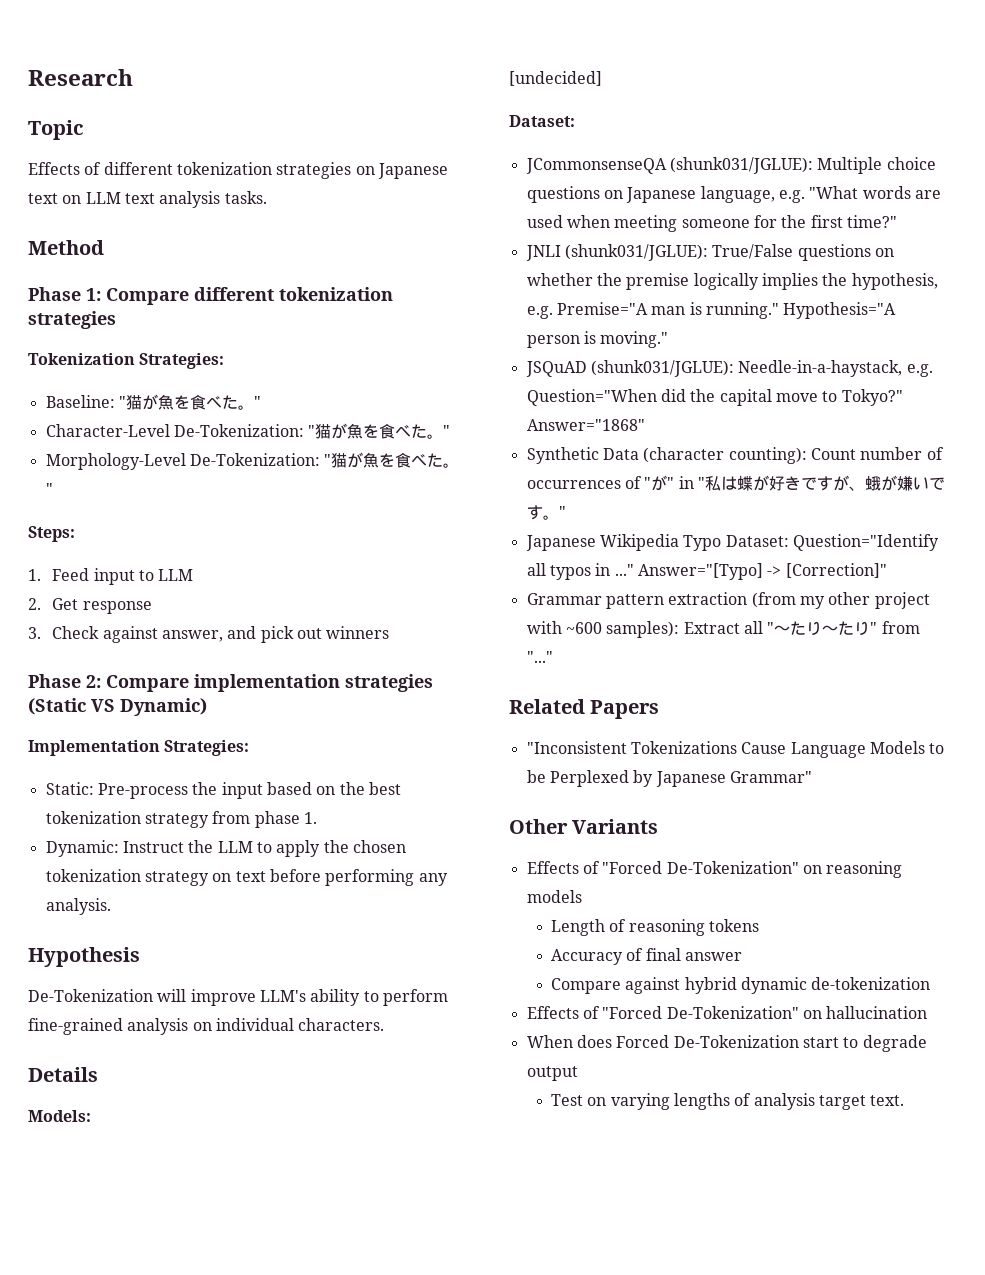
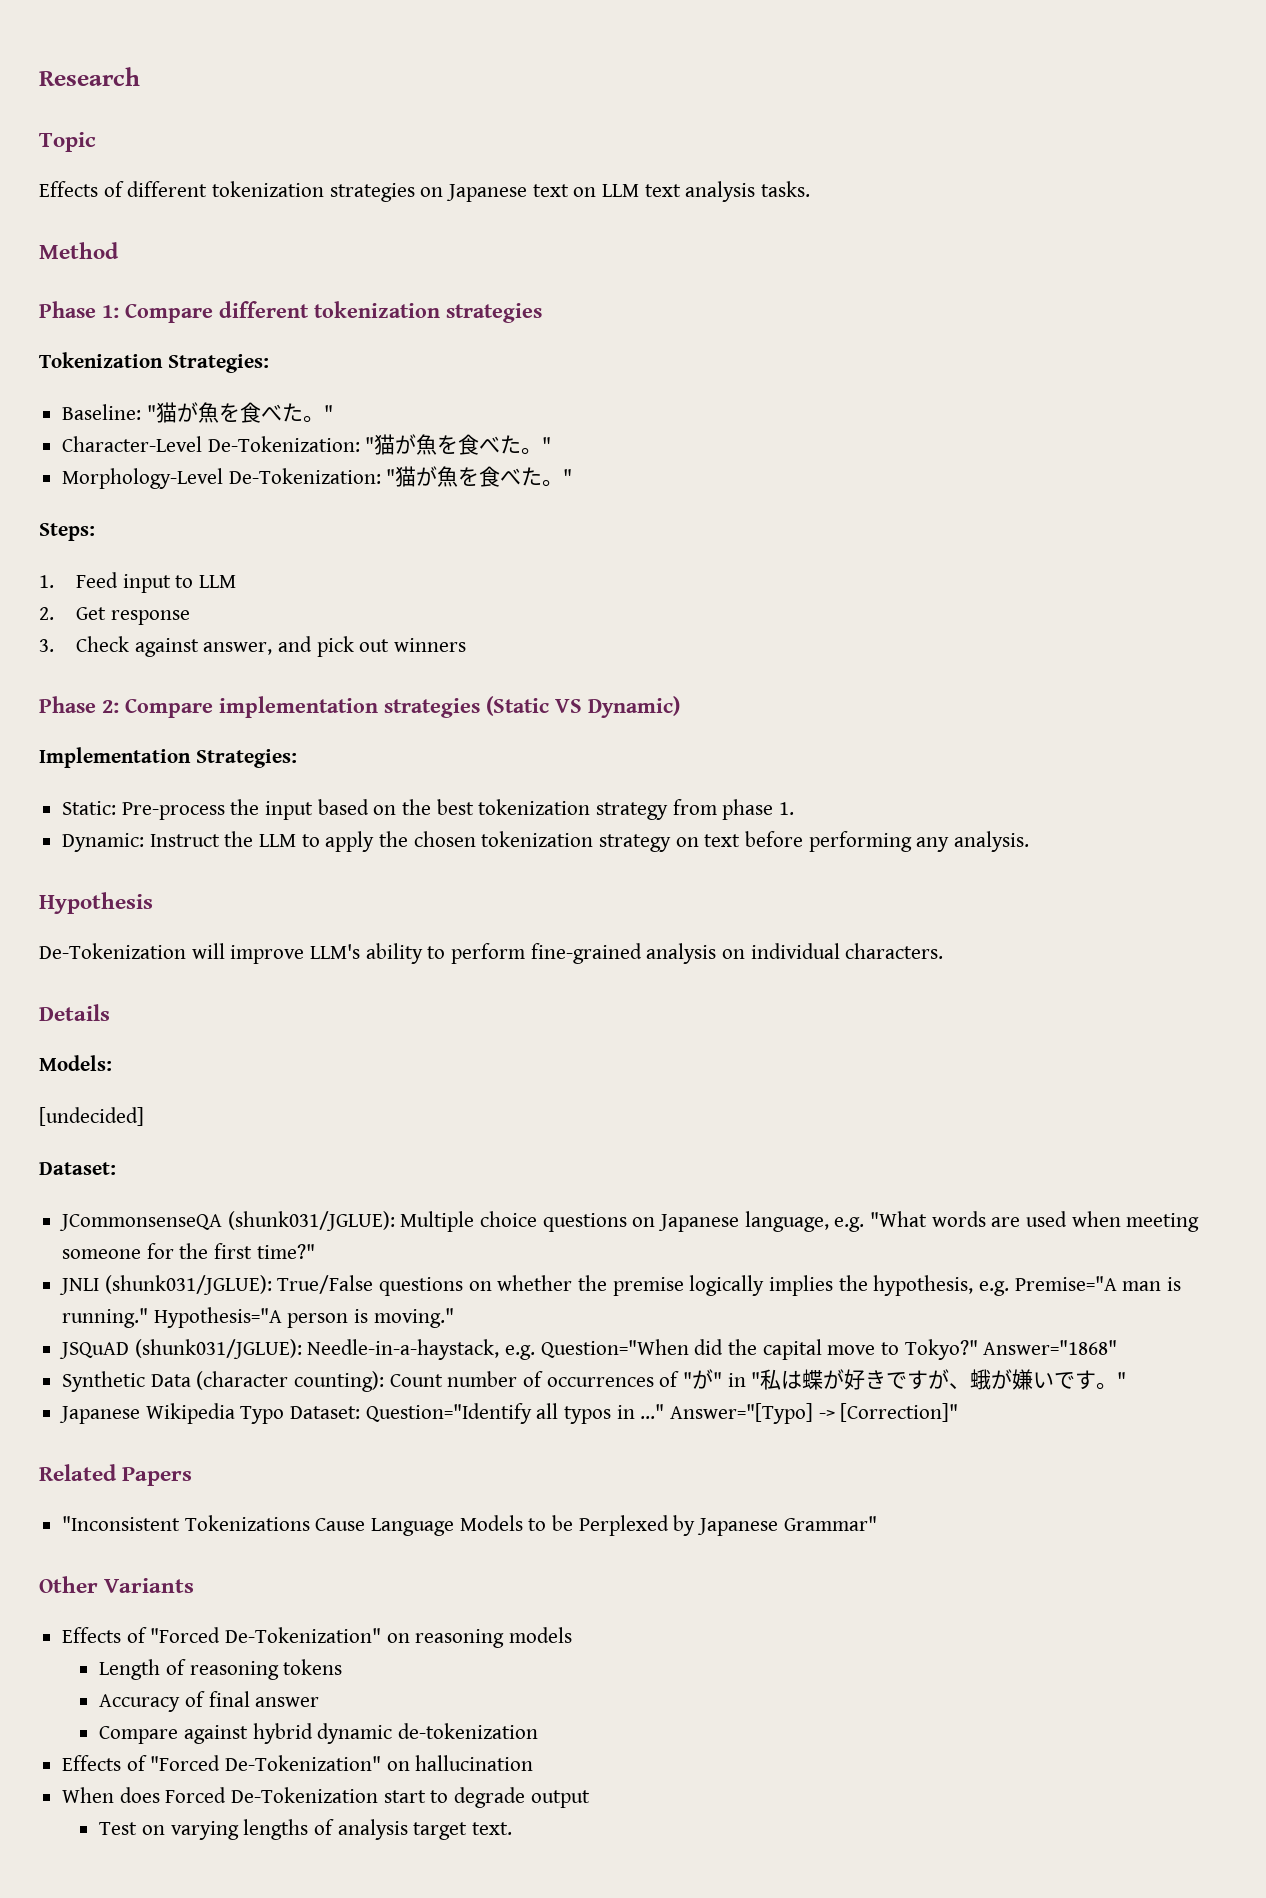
- Grammar pattern extraction (from my other project with ~600 samples): Extract all "〜たり〜たり" from "..."

